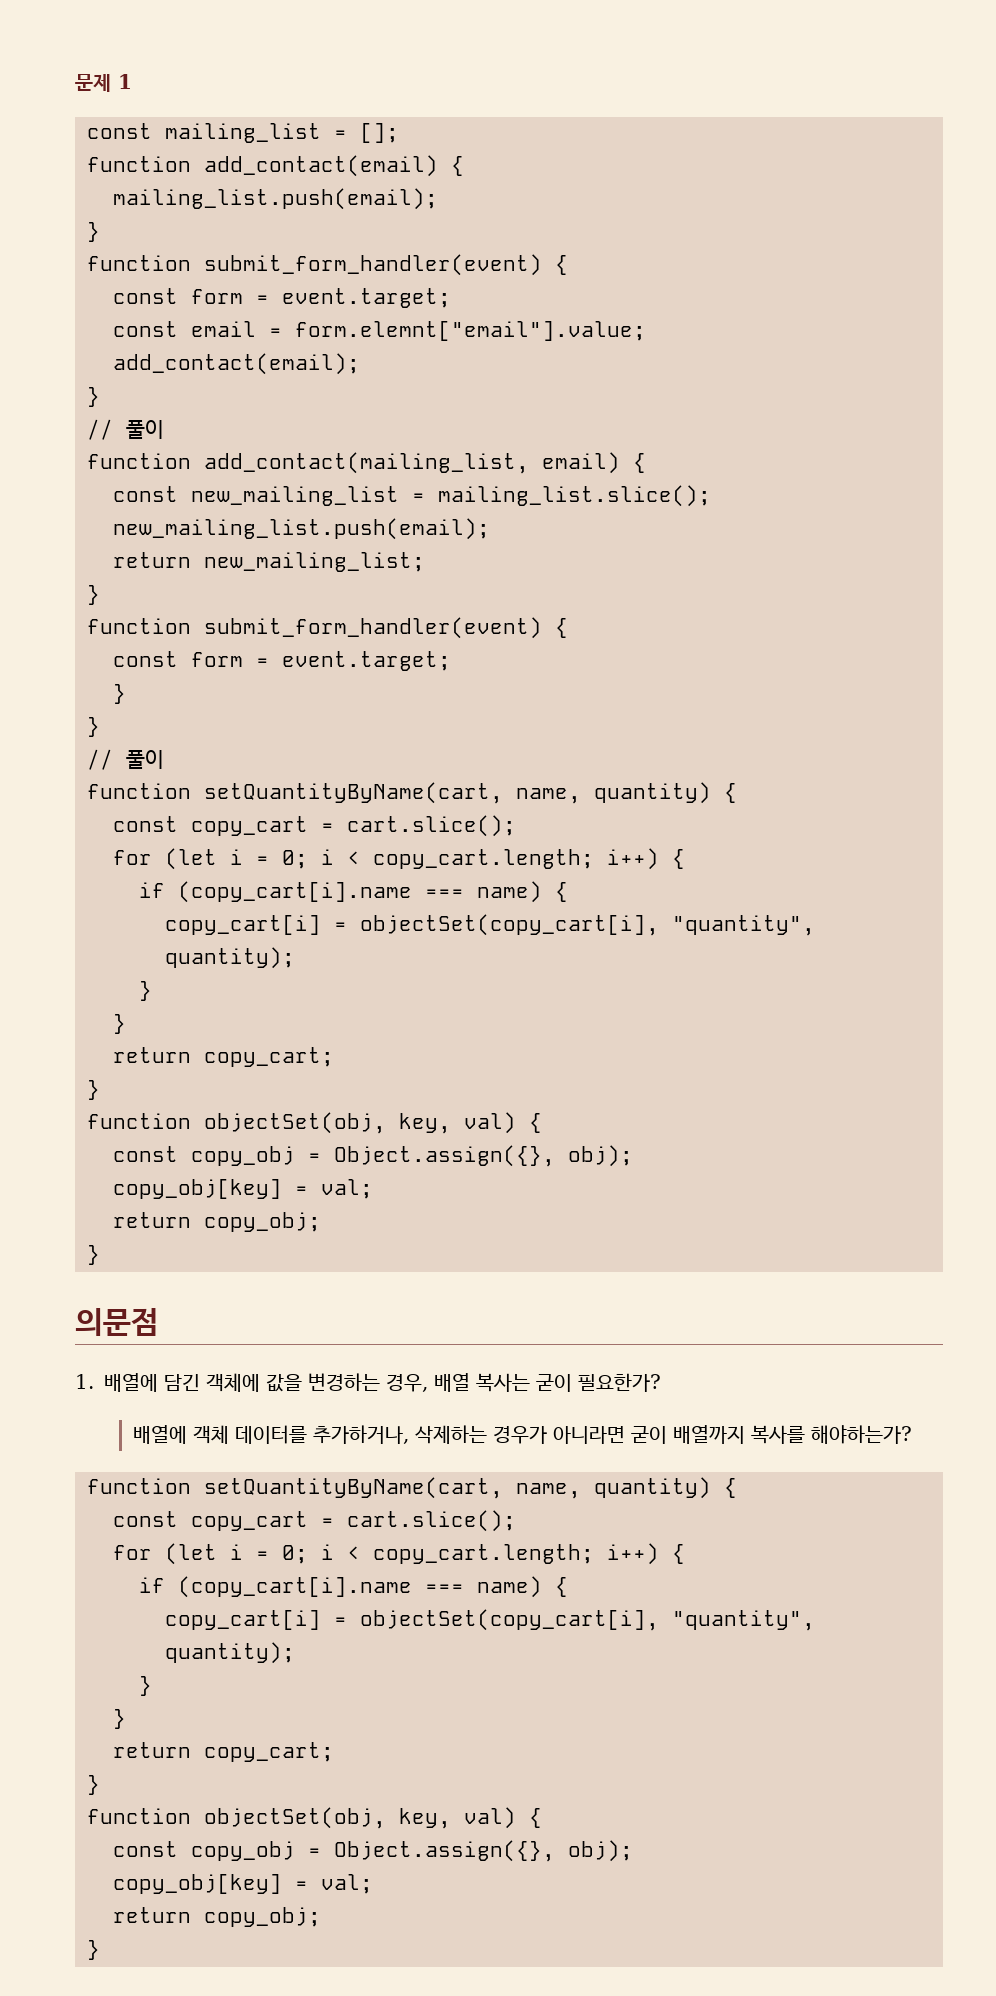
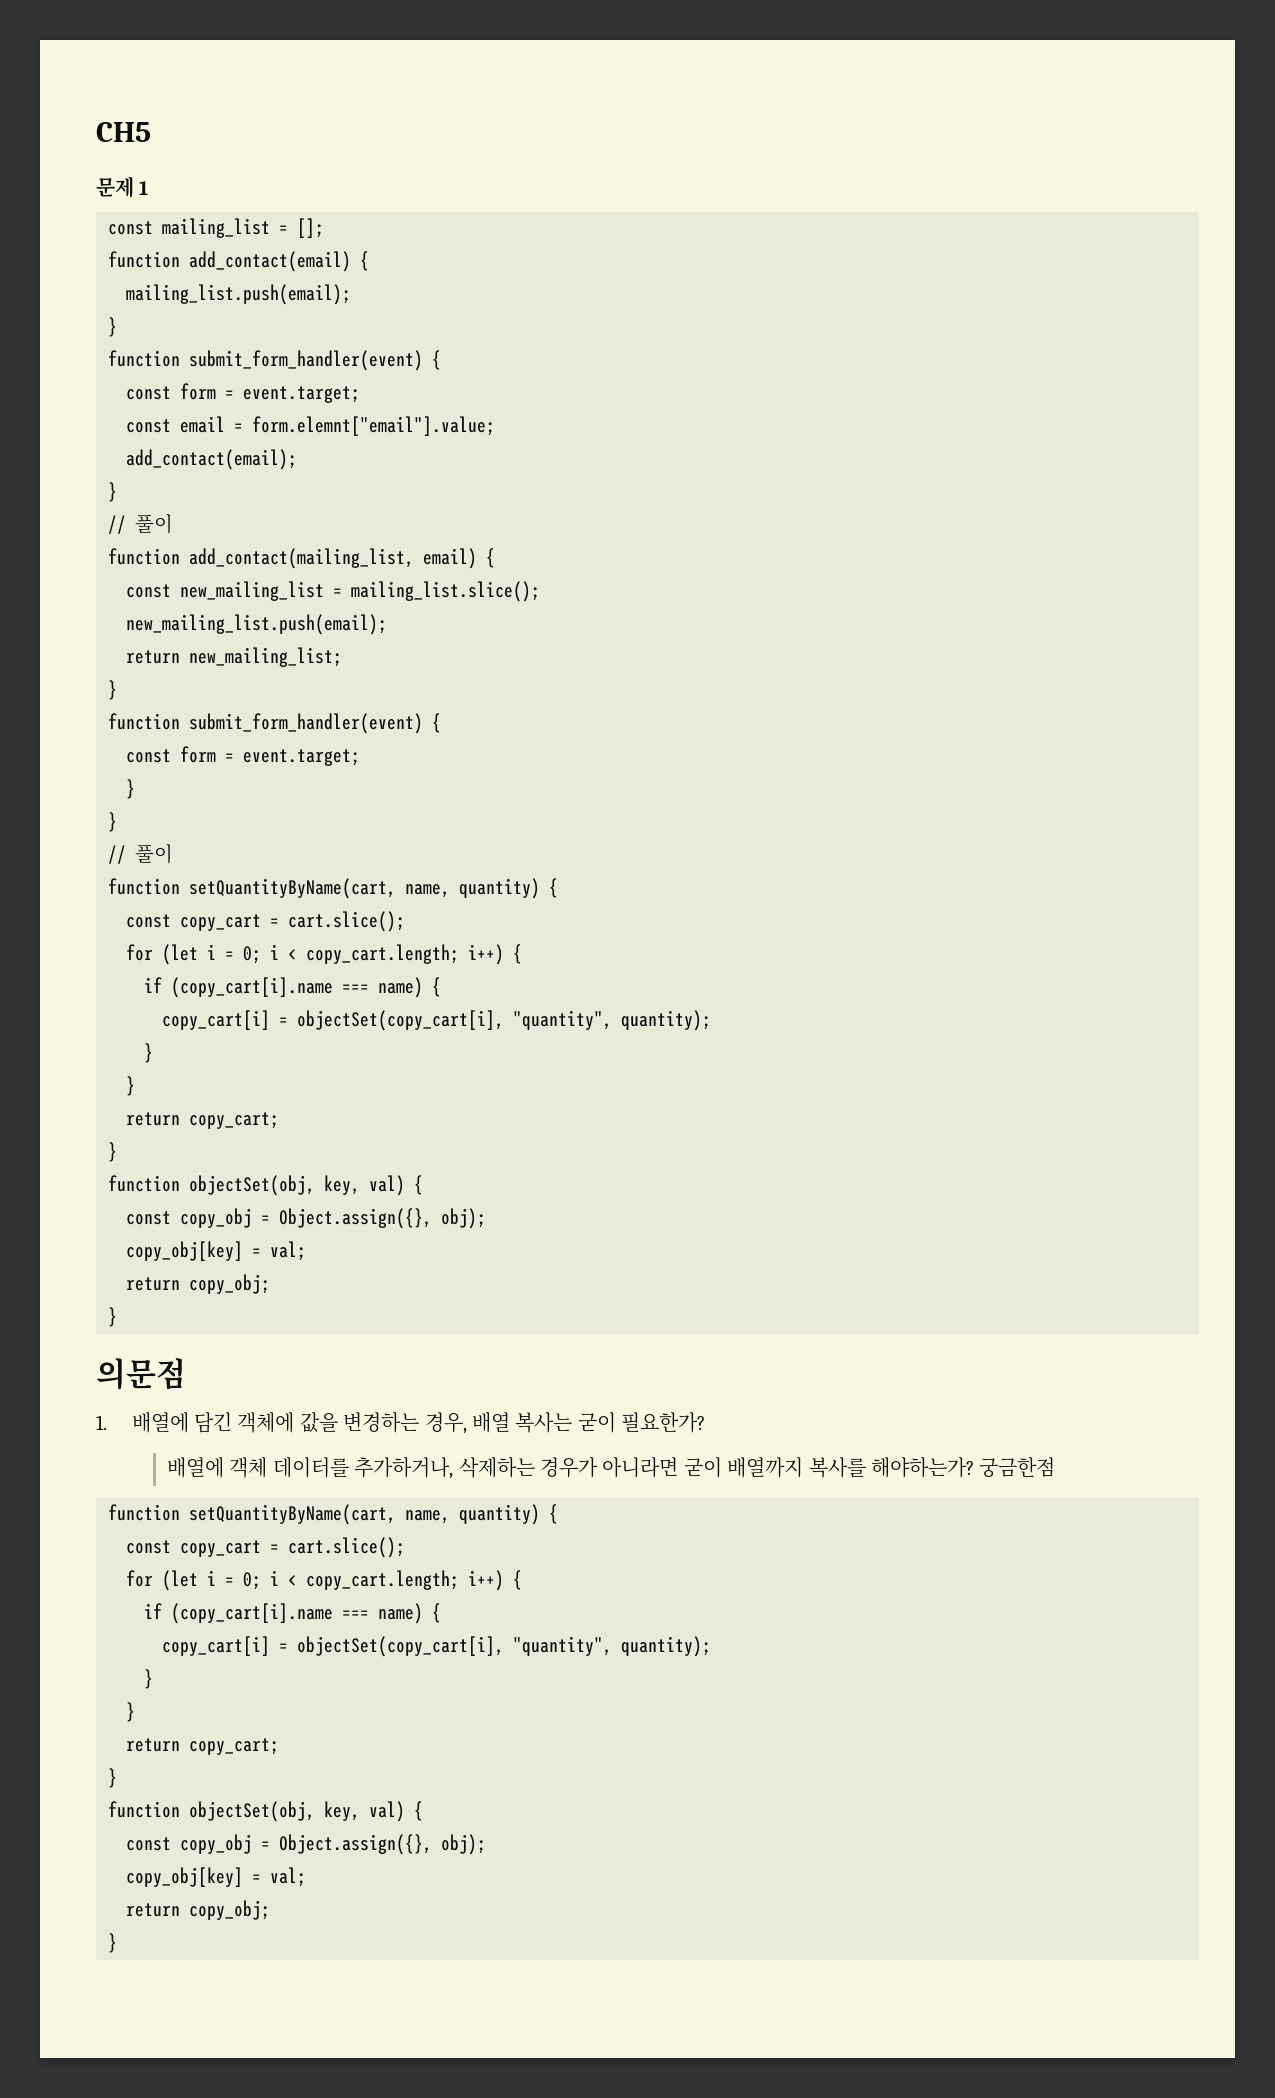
+ CH5
+ 궁금한점

